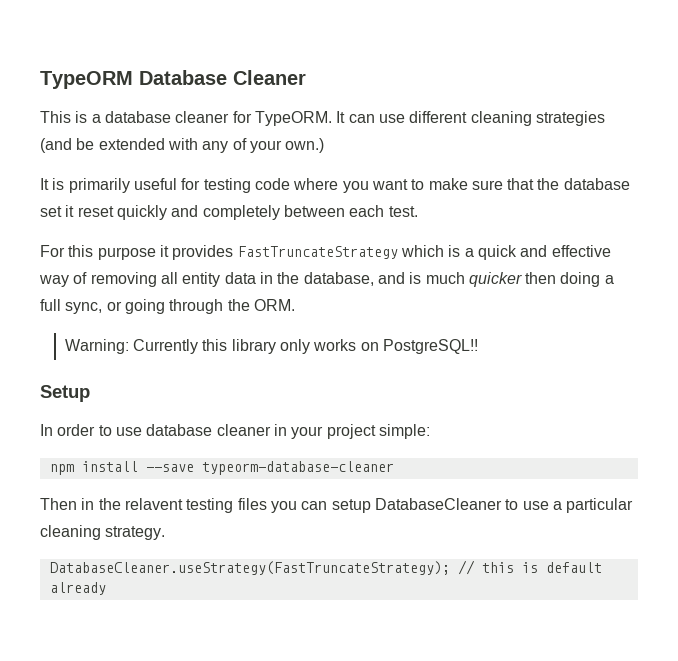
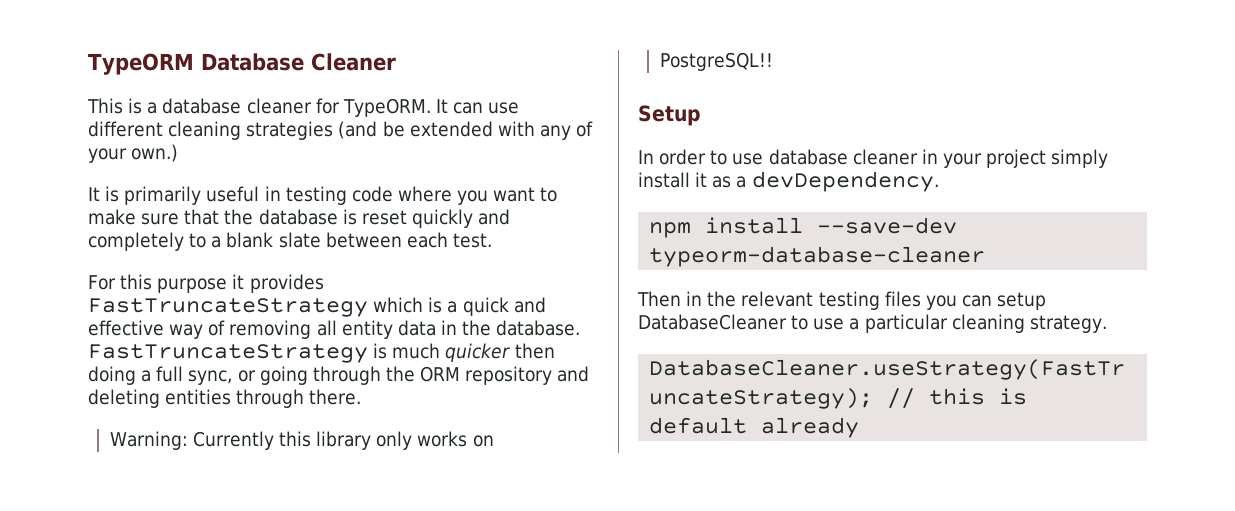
- It is primarily useful for testing code where you want to make sure that the database set it reset quickly and completely between each test.
+ It is primarily useful in testing code where you want to make sure that the database is reset quickly and completely to a blank slate between each test.
- For this purpose it provides FastTruncateStrategy which is a quick and effective way of removing all entity data in the database, and is much quicker then doing a full sync, or going through the ORM.
+ For this purpose it provides FastTruncateStrategy which is a quick and effective way of removing all entity data in the database. FastTruncateStrategy is much quicker then doing a full sync, or going through the ORM repository and deleting entities through there.
- In order to use database cleaner in your project simple:
+ In order to use database cleaner in your project simply install it as a devDependency.
- npm install --save typeorm-database-cleaner
+ npm install --save-dev typeorm-database-cleaner
- Then in the relavent testing files you can setup DatabaseCleaner to use a particular cleaning strategy.
+ Then in the relevant testing files you can setup DatabaseCleaner to use a particular cleaning strategy.

